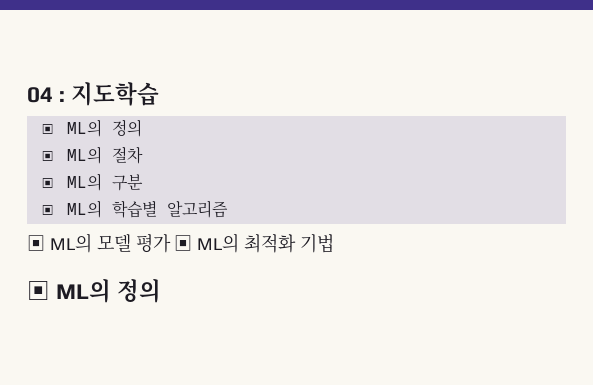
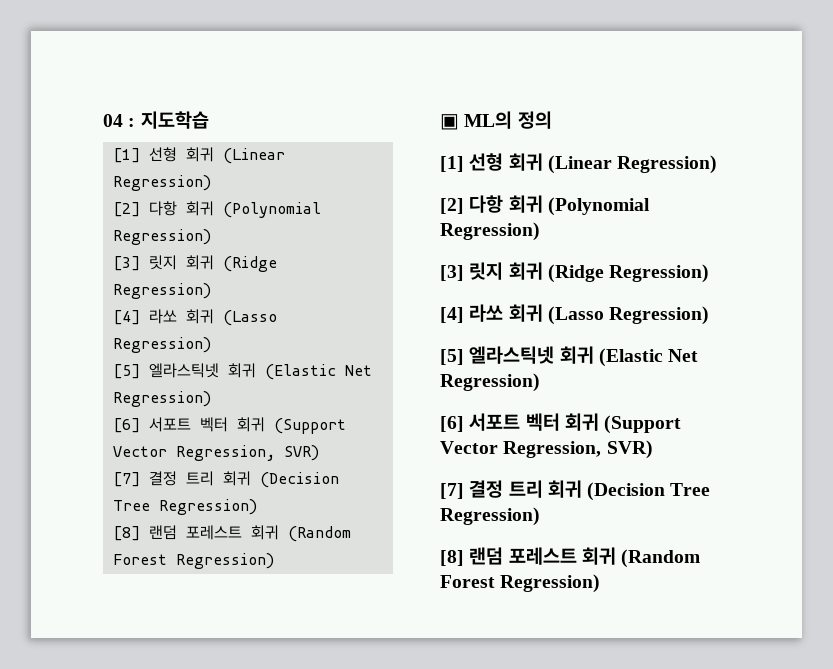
  04 : 지도학습
+ [1] 선형 회귀 (Linear Regression)
+ [2] 다항 회귀 (Polynomial Regression)
+ [3] 릿지 회귀 (Ridge Regression)
+ [4] 라쏘 회귀 (Lasso Regression)
+ [5] 엘라스틱넷 회귀 (Elastic Net Regression)
+ [6] 서포트 벡터 회귀 (Support Vector Regression, SVR)
+ [7] 결정 트리 회귀 (Decision Tree Regression)
+ [8] 랜덤 포레스트 회귀 (Random Forest Regression)
  ▣ ML의 정의
- ▣ ML의 절차
- ▣ ML의 구분
- ▣ ML의 학습별 알고리즘
- ▣ ML의 모델 평가 ▣ ML의 최적화 기법
- ▣ ML의 정의
+ [1] 선형 회귀 (Linear Regression)
+ [2] 다항 회귀 (Polynomial Regression)
+ [3] 릿지 회귀 (Ridge Regression)
+ [4] 라쏘 회귀 (Lasso Regression)
+ [5] 엘라스틱넷 회귀 (Elastic Net Regression)
+ [6] 서포트 벡터 회귀 (Support Vector Regression, SVR)
+ [7] 결정 트리 회귀 (Decision Tree Regression)
+ [8] 랜덤 포레스트 회귀 (Random Forest Regression)

